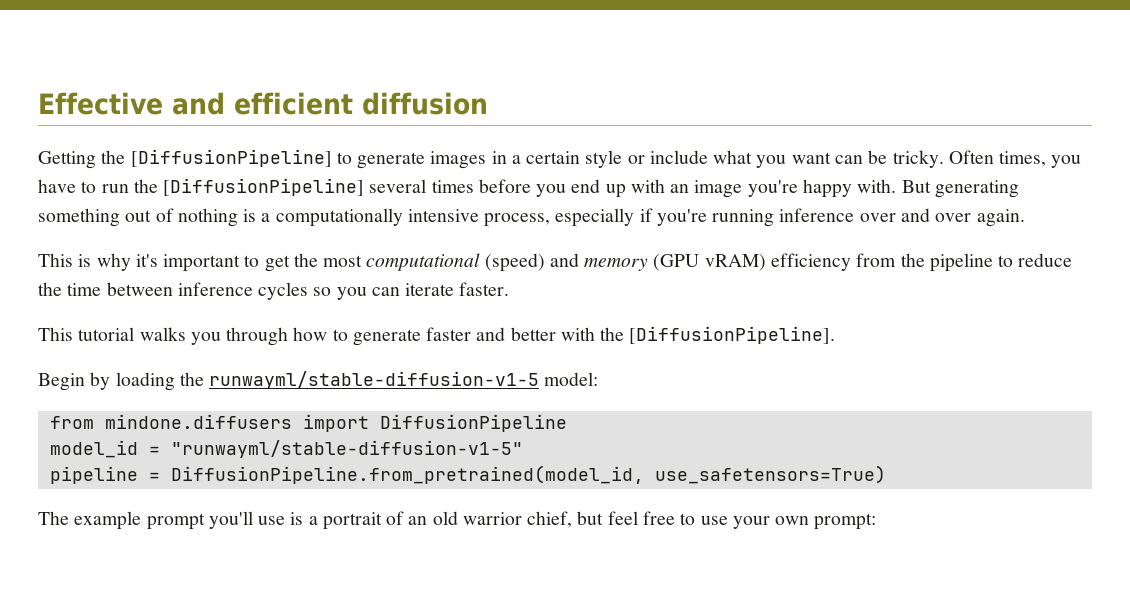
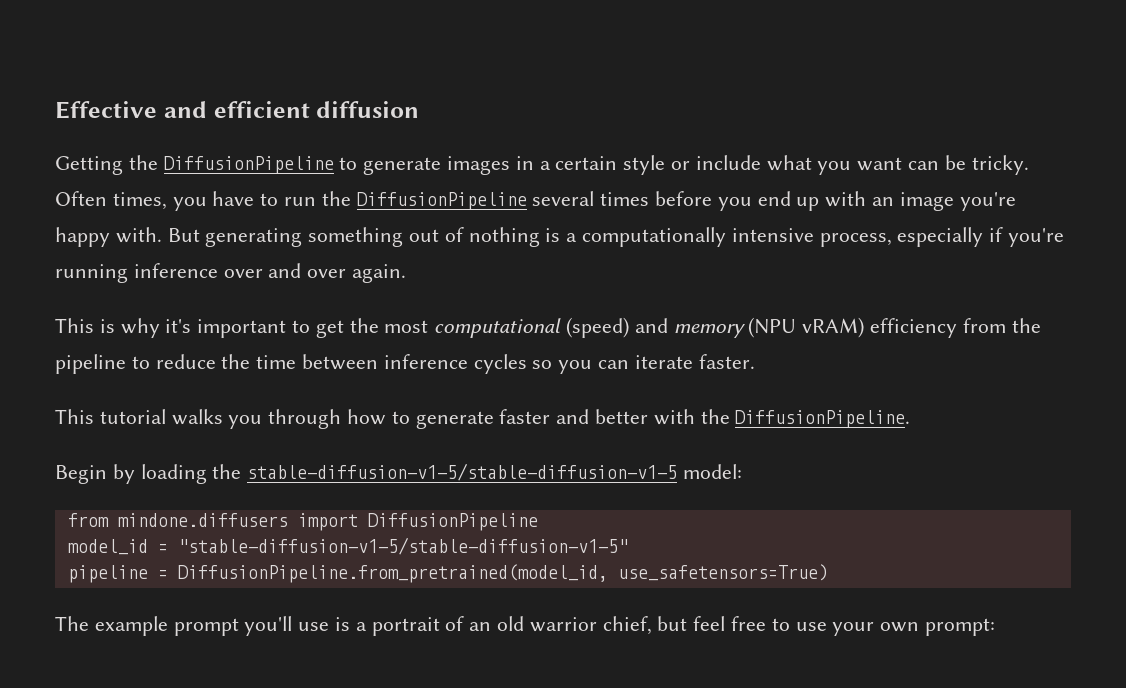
- Getting the [DiffusionPipeline] to generate images in a certain style or include what you want can be tricky.
+ Getting the DiffusionPipeline to generate images in a certain style or include what you want can be tricky.
- Often times, you have to run the [DiffusionPipeline] several times before you end up with an image you're happy with.
+ Often times, you have to run the DiffusionPipeline several times before you end up with an image you're happy with.
- This is why it's important to get the most computational (speed) and memory (GPU vRAM) efficiency from the pipeline to reduce the time between inference cycles so you can iterate faster.
+ This is why it's important to get the most computational (speed) and memory (NPU vRAM) efficiency from the pipeline to reduce the time between inference cycles so you can iterate faster.
- This tutorial walks you through how to generate faster and better with the [DiffusionPipeline].
+ This tutorial walks you through how to generate faster and better with the DiffusionPipeline.
- Begin by loading the runwayml/stable-diffusion-v1-5 model:
+ Begin by loading the stable-diffusion-v1-5/stable-diffusion-v1-5 model:
- model_id = "runwayml/stable-diffusion-v1-5"
+ model_id = "stable-diffusion-v1-5/stable-diffusion-v1-5"

